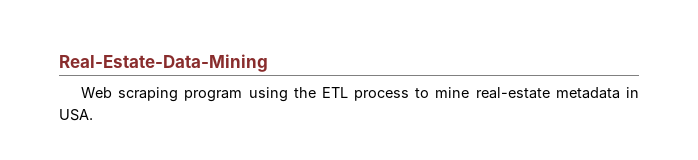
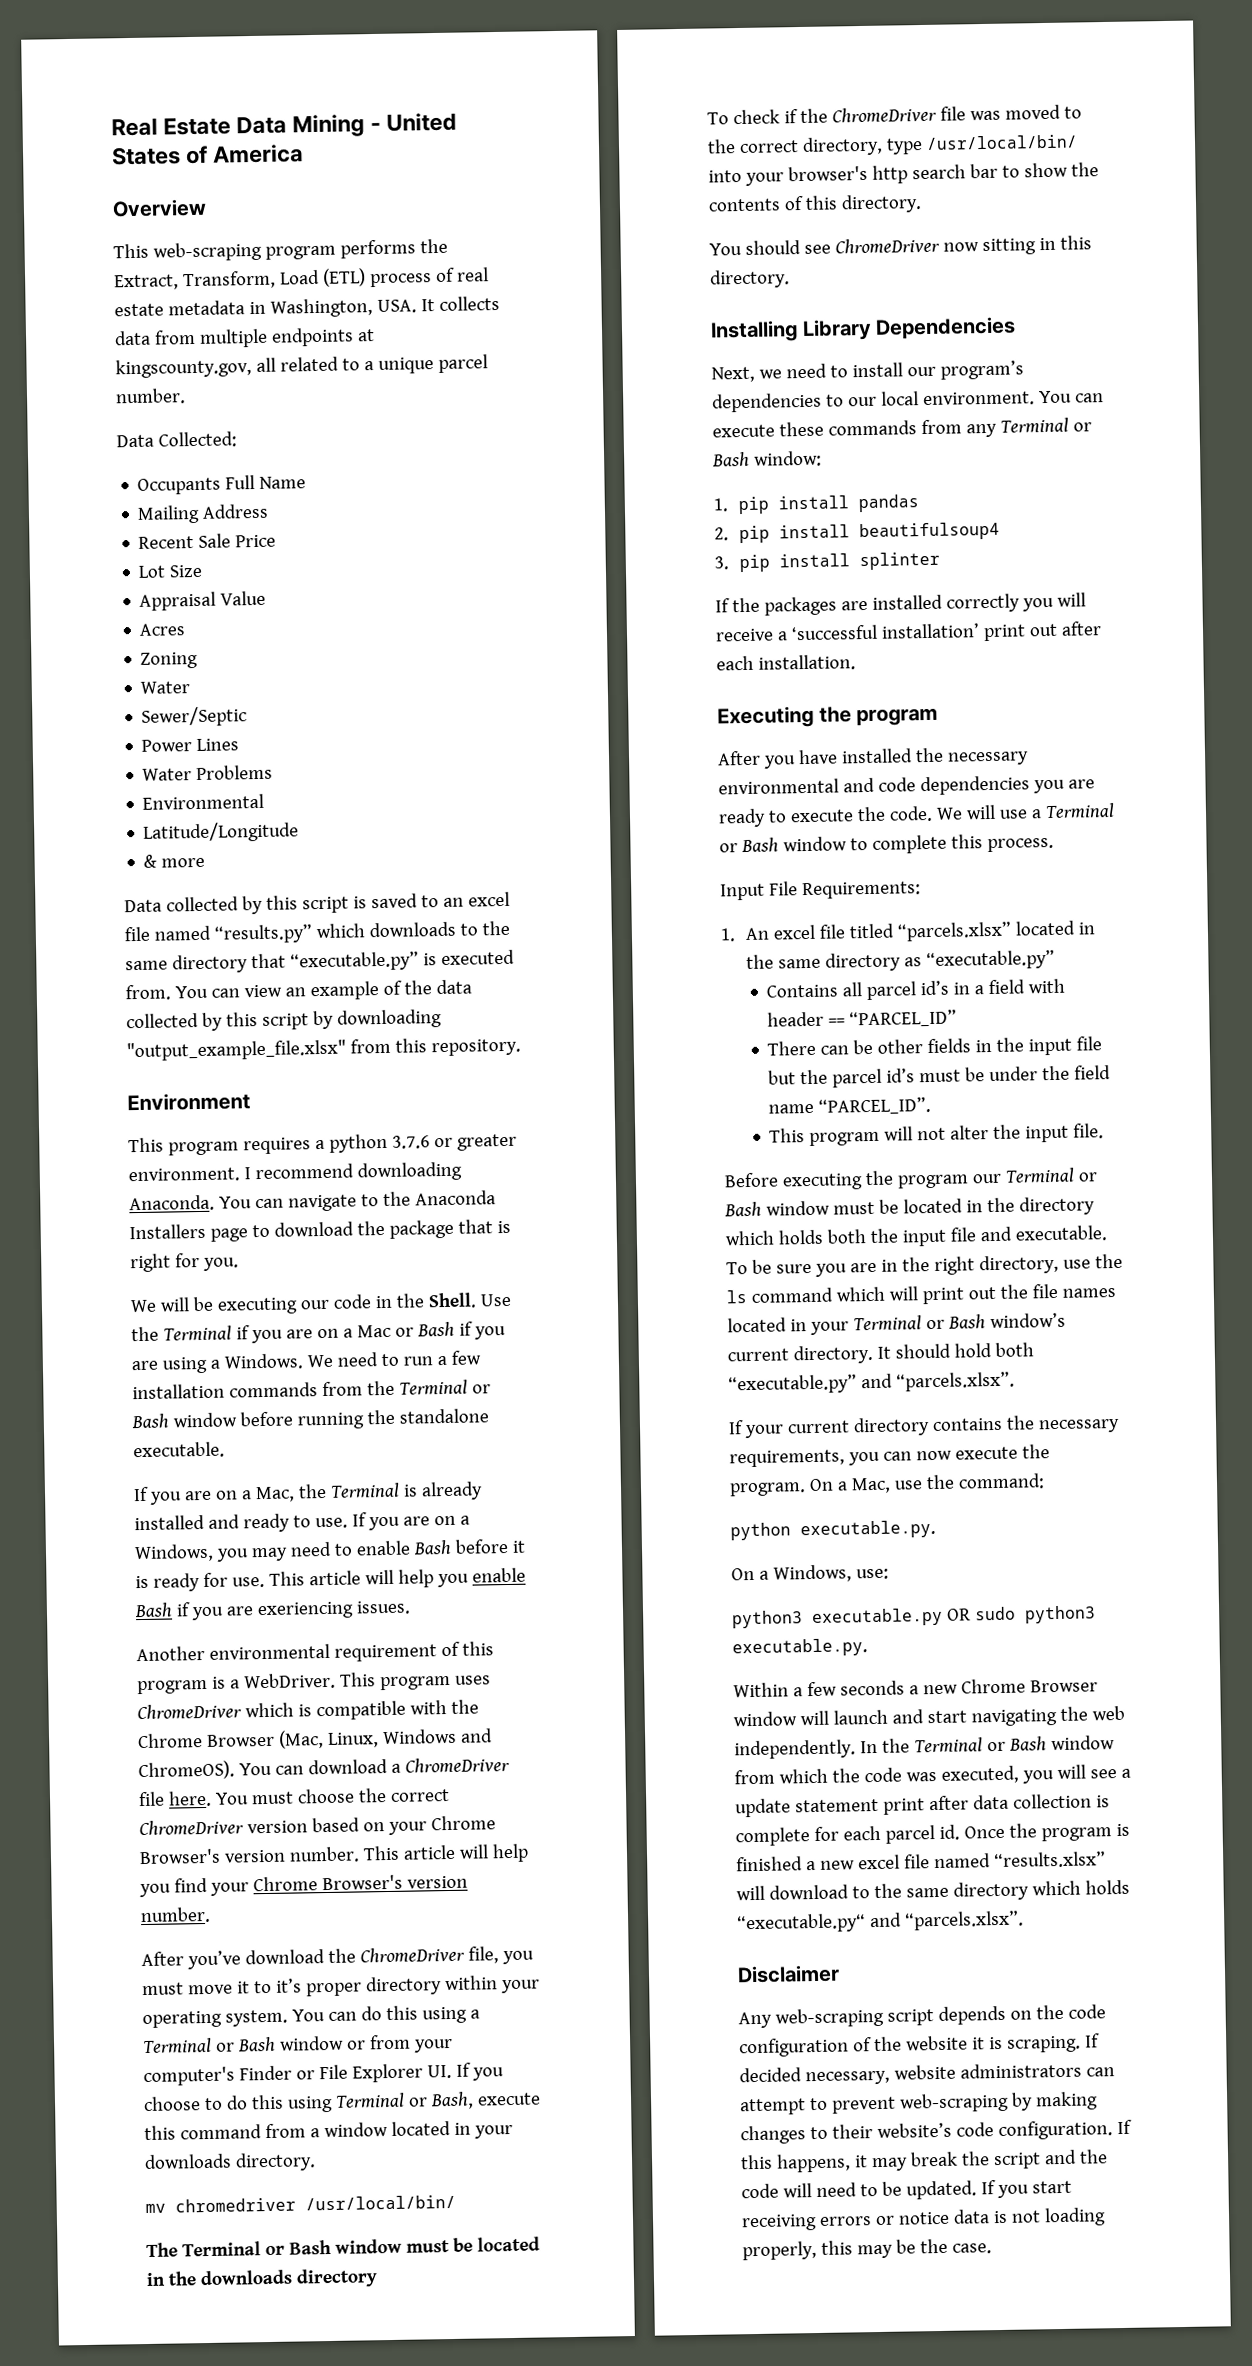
- Real-Estate-Data-Mining
- Web scraping program using the ETL process to mine real-estate metadata in USA.
+ Real Estate Data Mining - United States of America
+ Overview
+ This web-scraping program performs the Extract, Transform, Load (ETL) process of real estate metadata in Washington, USA. It collects data from multiple endpoints at kingscounty.gov, all related to a unique parcel number.
+ Data Collected:
+ Occupants Full Name
+ Mailing Address
+ Recent Sale Price
+ Lot Size
+ Appraisal Value
+ Acres
+ Zoning
+ Water
+ Sewer/Septic
+ Power Lines
+ Water Problems
+ Environmental
+ Latitude/Longitude
+ & more
+ Data collected by this script is saved to an excel file named “results.py” which downloads to the same directory that “executable.py” is executed from. You can view an example of the data collected by this script by downloading "output_example_file.xlsx" from this repository.
+ Environment
+ This program requires a python 3.7.6 or greater environment. I recommend downloading Anaconda. You can navigate to the Anaconda Installers page to download the package that is right for you.
+ We will be executing our code in the Shell. Use the Terminal if you are on a Mac or Bash if you are using a Windows. We need to run a few installation commands from the Terminal or Bash window before running the standalone executable.
+ If you are on a Mac, the Terminal is already installed and ready to use. If you are on a Windows, you may need to enable Bash before it is ready for use. This article will help you enable Bash if you are exeriencing issues.
+ Another environmental requirement of this program is a WebDriver. This program uses ChromeDriver which is compatible with the Chrome Browser (Mac, Linux, Windows and ChromeOS). You can download a ChromeDriver file here. You must choose the correct ChromeDriver version based on your Chrome Browser's version number. This article will help you find your Chrome Browser's version number.
+ After you’ve download the ChromeDriver file, you must move it to it’s proper directory within your operating system. You can do this using a Terminal or Bash window or from your computer's Finder or File Explorer UI. If you choose to do this using Terminal or Bash, execute this command from a window located in your downloads directory.
+ mv chromedriver /usr/local/bin/
+ The Terminal or Bash window must be located in the downloads directory
+ To check if the ChromeDriver file was moved to the correct directory, type /usr/local/bin/ into your browser's http search bar to show the contents of this directory.
+ You should see ChromeDriver now sitting in this directory.
+ Installing Library Dependencies
+ Next, we need to install our program’s dependencies to our local environment. You can execute these commands from any Terminal or Bash window:
+ 1. pip install pandas
+ 2. pip install beautifulsoup4
+ 3. pip install splinter
+ If the packages are installed correctly you will receive a ‘successful installation’ print out after each installation.
+ Executing the program
+ After you have installed the necessary environmental and code dependencies you are ready to execute the code. We will use a Terminal or Bash window to complete this process.
+ Input File Requirements:
+ 1. An excel file titled “parcels.xlsx” located in the same directory as “executable.py”
+ Contains all parcel id’s in a field with header == “PARCEL_ID”
+ There can be other fields in the input file but the parcel id’s must be under the field name “PARCEL_ID”.
+ This program will not alter the input file.
+ Before executing the program our Terminal or Bash window must be located in the directory which holds both the input file and executable. To be sure you are in the right directory, use the ls command which will print out the file names located in your Terminal or Bash window’s current directory. It should hold both “executable.py” and “parcels.xlsx”.
+ If your current directory contains the necessary requirements, you can now execute the program. On a Mac, use the command:
+ python executable.py.
+ On a Windows, use:
+ python3 executable.py OR sudo python3 executable.py.
+ Within a few seconds a new Chrome Browser window will launch and start navigating the web independently. In the Terminal or Bash window from which the code was executed, you will see a update statement print after data collection is complete for each parcel id. Once the program is finished a new excel file named “results.xlsx” will download to the same directory which holds “executable.py“ and “parcels.xlsx”.
+ Disclaimer
+ Any web-scraping script depends on the code configuration of the website it is scraping. If decided necessary, website administrators can attempt to prevent web-scraping by making changes to their website’s code configuration. If this happens, it may break the script and the code will need to be updated. If you start receiving errors or notice data is not loading properly, this may be the case.

